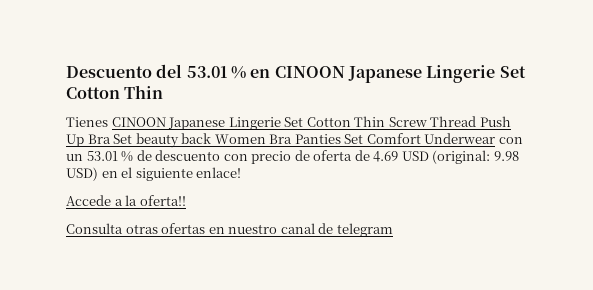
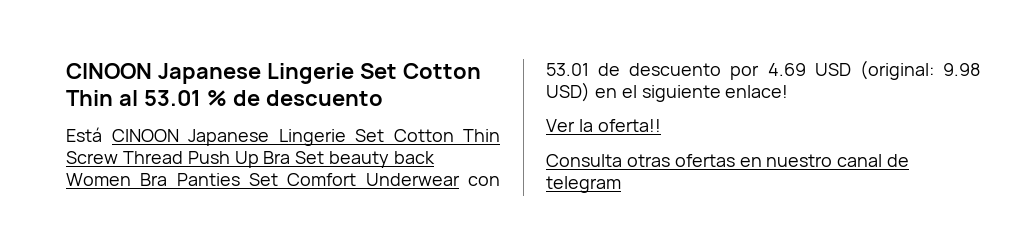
- Descuento del 53.01 % en CINOON Japanese Lingerie Set Cotton Thin
- Tienes CINOON Japanese Lingerie Set Cotton Thin Screw Thread Push Up Bra Set beauty back Women Bra Panties Set Comfort Underwear con un 53.01 % de descuento con precio de oferta de 4.69 USD (original: 9.98 USD) en el siguiente enlace!
+ CINOON Japanese Lingerie Set Cotton Thin al 53.01 % de descuento
+ Está CINOON Japanese Lingerie Set Cotton Thin Screw Thread Push Up Bra Set beauty back Women Bra Panties Set Comfort Underwear con 53.01 de descuento por 4.69 USD (original: 9.98 USD) en el siguiente enlace!
- Accede a la oferta!!
+ Ver la oferta!!

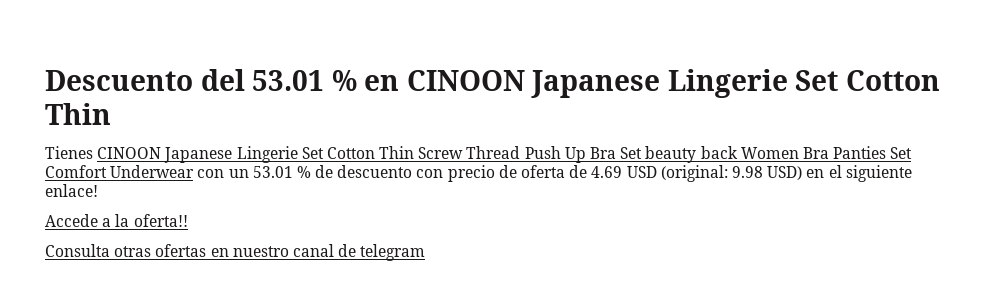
- CINOON Japanese Lingerie Set Cotton Thin al 53.01 % de descuento
- Está CINOON Japanese Lingerie Set Cotton Thin Screw Thread Push Up Bra Set beauty back Women Bra Panties Set Comfort Underwear con 53.01 de descuento por 4.69 USD (original: 9.98 USD) en el siguiente enlace!
+ Descuento del 53.01 % en CINOON Japanese Lingerie Set Cotton Thin
+ Tienes CINOON Japanese Lingerie Set Cotton Thin Screw Thread Push Up Bra Set beauty back Women Bra Panties Set Comfort Underwear con un 53.01 % de descuento con precio de oferta de 4.69 USD (original: 9.98 USD) en el siguiente enlace!
- Ver la oferta!!
+ Accede a la oferta!!

